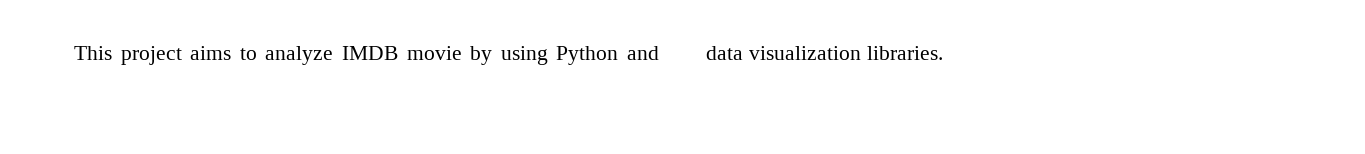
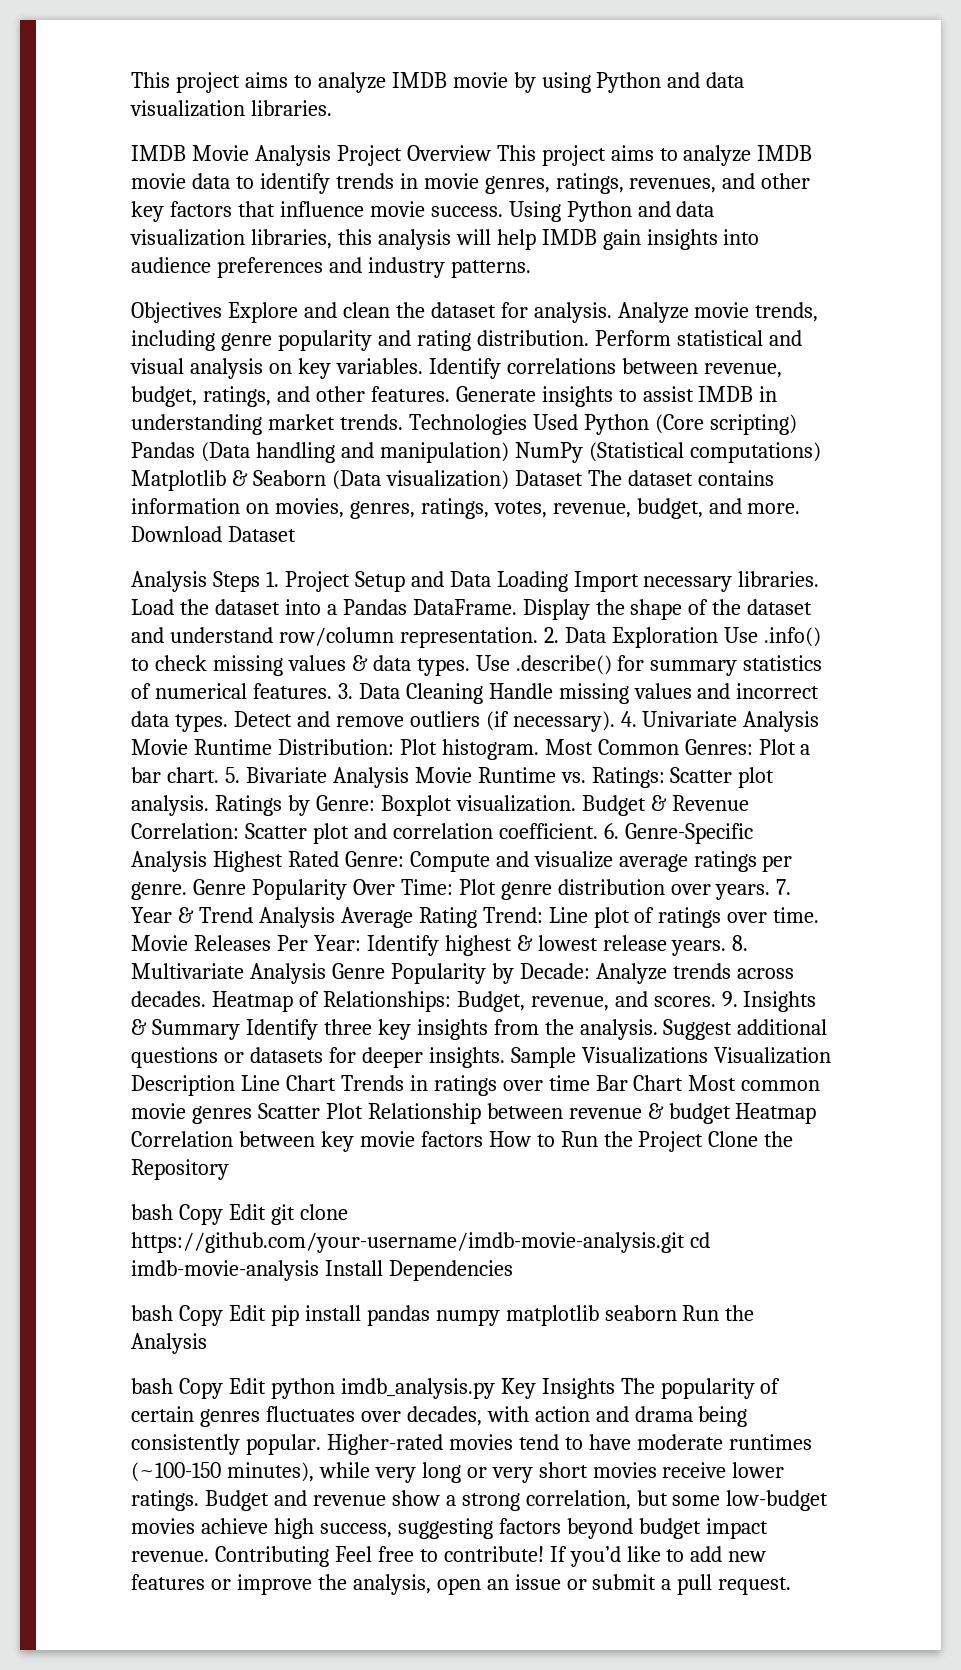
+ IMDB Movie Analysis Project Overview This project aims to analyze IMDB movie data to identify trends in movie genres, ratings, revenues, and other key factors that influence movie success. Using Python and data visualization libraries, this analysis will help IMDB gain insights into audience preferences and industry patterns.
+ Objectives Explore and clean the dataset for analysis. Analyze movie trends, including genre popularity and rating distribution. Perform statistical and visual analysis on key variables. Identify correlations between revenue, budget, ratings, and other features. Generate insights to assist IMDB in understanding market trends. Technologies Used Python (Core scripting) Pandas (Data handling and manipulation) NumPy (Statistical computations) Matplotlib & Seaborn (Data visualization) Dataset The dataset contains information on movies, genres, ratings, votes, revenue, budget, and more. Download Dataset
+ Analysis Steps 1. Project Setup and Data Loading Import necessary libraries. Load the dataset into a Pandas DataFrame. Display the shape of the dataset and understand row/column representation. 2. Data Exploration Use .info() to check missing values & data types. Use .describe() for summary statistics of numerical features. 3. Data Cleaning Handle missing values and incorrect data types. Detect and remove outliers (if necessary). 4. Univariate Analysis Movie Runtime Distribution: Plot histogram. Most Common Genres: Plot a bar chart. 5. Bivariate Analysis Movie Runtime vs. Ratings: Scatter plot analysis. Ratings by Genre: Boxplot visualization. Budget & Revenue Correlation: Scatter plot and correlation coefficient. 6. Genre-Specific Analysis Highest Rated Genre: Compute and visualize average ratings per genre. Genre Popularity Over Time: Plot genre distribution over years. 7. Year & Trend Analysis Average Rating Trend: Line plot of ratings over time. Movie Releases Per Year: Identify highest & lowest release years. 8. Multivariate Analysis Genre Popularity by Decade: Analyze trends across decades. Heatmap of Relationships: Budget, revenue, and scores. 9. Insights & Summary Identify three key insights from the analysis. Suggest additional questions or datasets for deeper insights. Sample Visualizations Visualization Description Line Chart Trends in ratings over time Bar Chart Most common movie genres Scatter Plot Relationship between revenue & budget Heatmap Correlation between key movie factors How to Run the Project Clone the Repository
+ bash Copy Edit git clone https://github.com/your-username/imdb-movie-analysis.git cd imdb-movie-analysis Install Dependencies
+ bash Copy Edit pip install pandas numpy matplotlib seaborn Run the Analysis
+ bash Copy Edit python imdb_analysis.py Key Insights The popularity of certain genres fluctuates over decades, with action and drama being consistently popular. Higher-rated movies tend to have moderate runtimes (~100-150 minutes), while very long or very short movies receive lower ratings. Budget and revenue show a strong correlation, but some low-budget movies achieve high success, suggesting factors beyond budget impact revenue. Contributing Feel free to contribute! If you’d like to add new features or improve the analysis, open an issue or submit a pull request.

